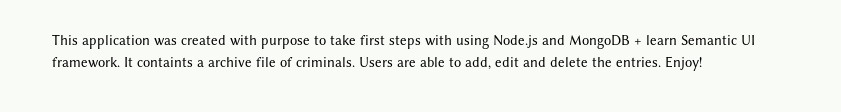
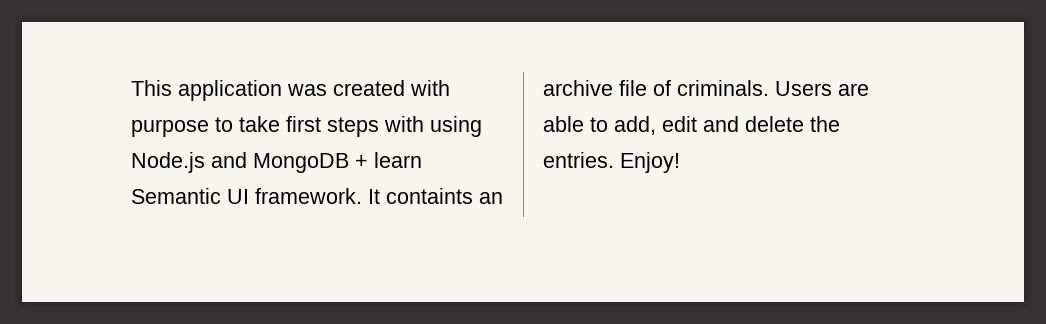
- It containts a archive file of criminals.
+ It containts an archive file of criminals.

